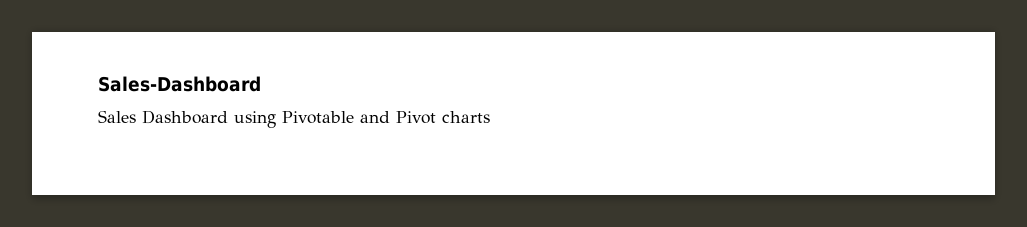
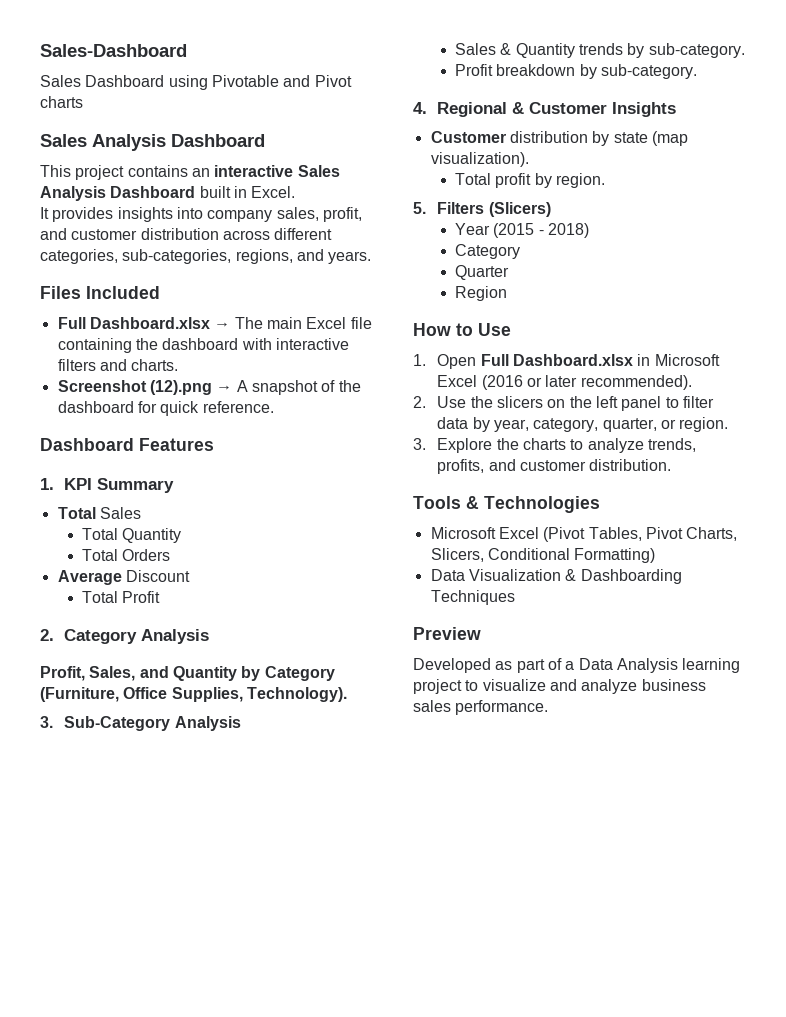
  Sales Dashboard using Pivotable and Pivot charts
+ Sales Analysis Dashboard
+ This project contains an interactive Sales Analysis Dashboard built in Excel.
+ It provides insights into company sales, profit, and customer distribution across different categories, sub-categories, regions, and years.
+ Files Included
+ Full Dashboard.xlsx → The main Excel file containing the dashboard with interactive filters and charts.
+ Screenshot (12).png → A snapshot of the dashboard for quick reference.
+ Dashboard Features
+ 1. KPI Summary
+ Total Sales
+ Total Quantity
+ Total Orders
+ Average Discount
+ Total Profit
+ 2. Category Analysis
+ Profit, Sales, and Quantity by Category (Furniture, Office Supplies, Technology).
+ 3. Sub-Category Analysis
+ Sales & Quantity trends by sub-category.
+ Profit breakdown by sub-category.
+ 4. Regional & Customer Insights
+ Customer distribution by state (map visualization).
+ Total profit by region.
+ 5. Filters (Slicers)
+ Year (2015 - 2018)
+ Category
+ Quarter
+ Region
+ How to Use
+ 1. Open Full Dashboard.xlsx in Microsoft Excel (2016 or later recommended).
+ 2. Use the slicers on the left panel to filter data by year, category, quarter, or region.
+ 3. Explore the charts to analyze trends, profits, and customer distribution.
+ Tools & Technologies
+ Microsoft Excel (Pivot Tables, Pivot Charts, Slicers, Conditional Formatting)
+ Data Visualization & Dashboarding Techniques
+ Preview
+ Developed as part of a Data Analysis learning project to visualize and analyze business sales performance.

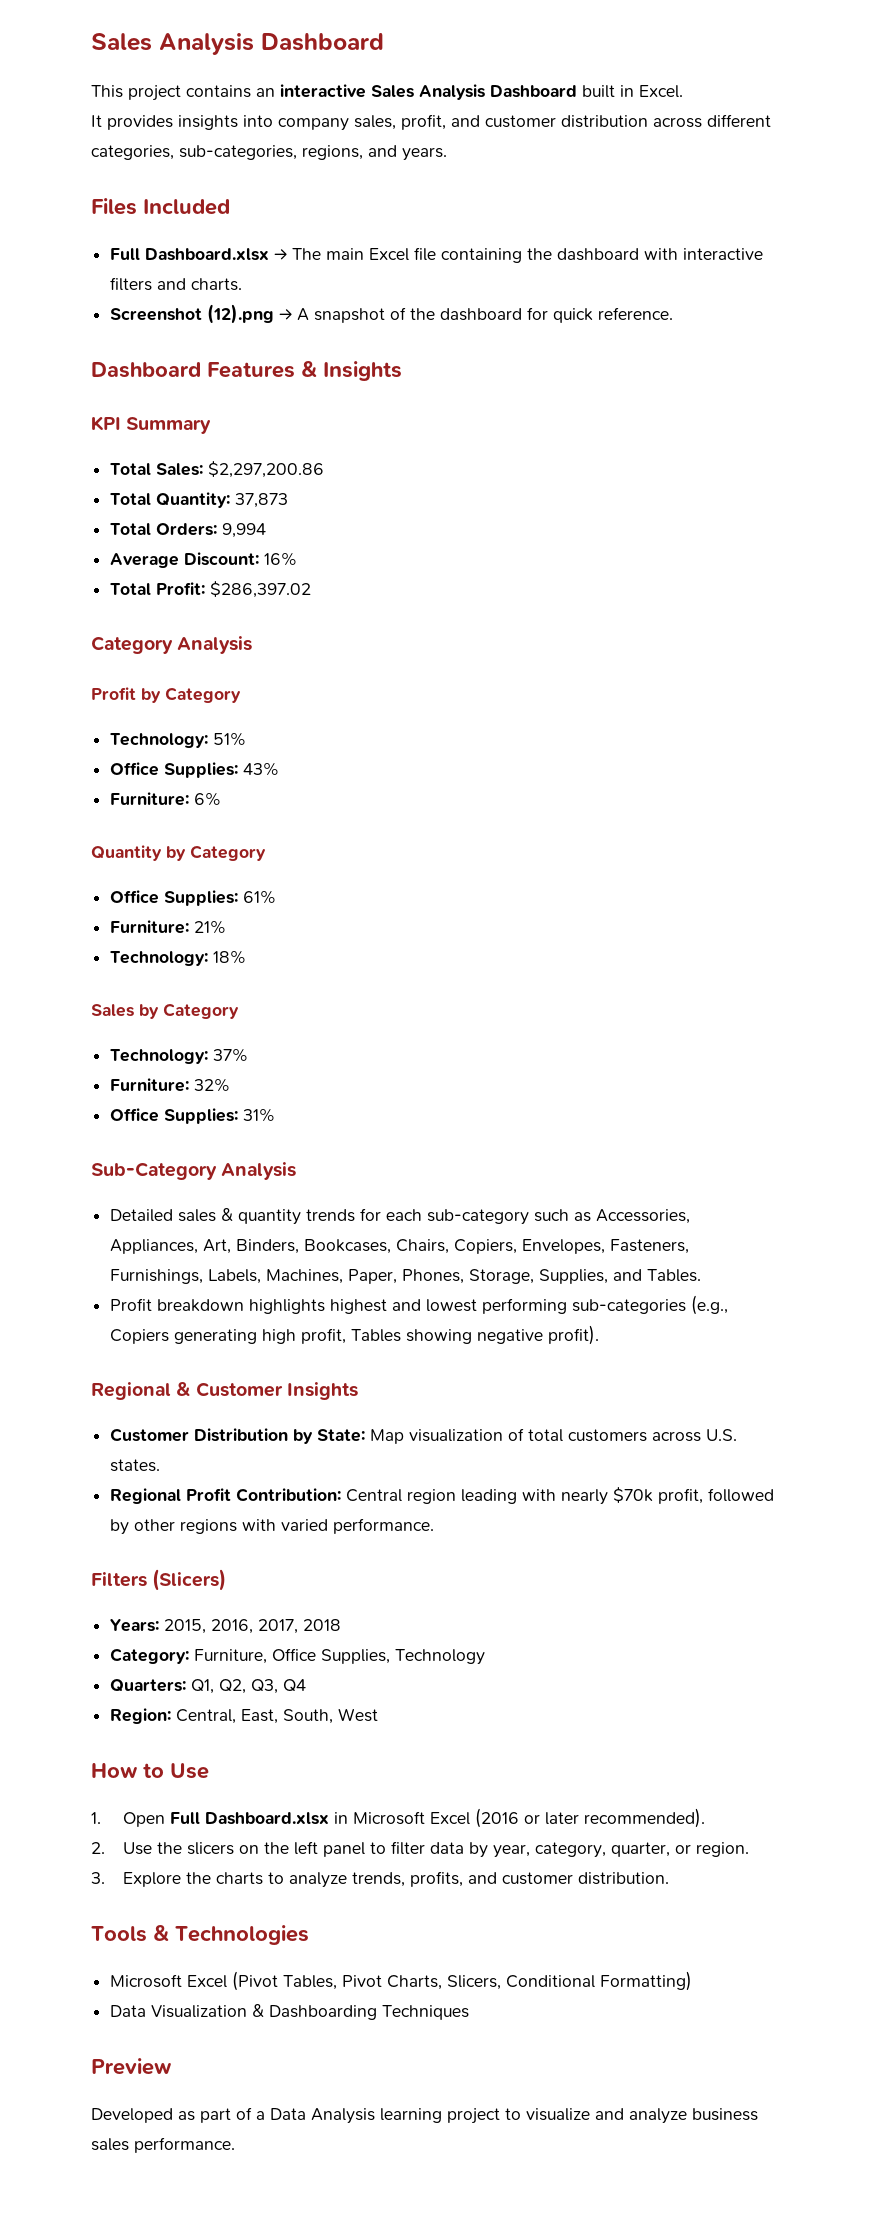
- Sales-Dashboard
- Sales Dashboard using Pivotable and Pivot charts
- Dashboard Features
- 1. KPI Summary
+ Dashboard Features & Insights
+ KPI Summary
- Total Sales
- Total Quantity
- Total Orders
+ Total Sales: $2,297,200.86
+ Total Quantity: 37,873
+ Total Orders: 9,994
- Average Discount
- Total Profit
- 2. Category Analysis
+ Average Discount: 16%
+ Total Profit: $286,397.02
+ Category Analysis
- Profit, Sales, and Quantity by Category (Furniture, Office Supplies, Technology).
- 3. Sub-Category Analysis
- Sales & Quantity trends by sub-category.
- Profit breakdown by sub-category.
- 4. Regional & Customer Insights
+ Profit by Category
+ Technology: 51%
+ Office Supplies: 43%
+ Furniture: 6%
+ Quantity by Category
+ Office Supplies: 61%
+ Furniture: 21%
+ Technology: 18%
+ Sales by Category
+ Technology: 37%
+ Furniture: 32%
+ Office Supplies: 31%
+ Sub-Category Analysis
+ Detailed sales & quantity trends for each sub-category such as Accessories, Appliances, Art, Binders, Bookcases, Chairs, Copiers, Envelopes, Fasteners, Furnishings, Labels, Machines, Paper, Phones, Storage, Supplies, and Tables.
+ Profit breakdown highlights highest and lowest performing sub-categories (e.g., Copiers generating high profit, Tables showing negative profit).
+ Regional & Customer Insights
- Customer distribution by state (map visualization).
- Total profit by region.
- 5. Filters (Slicers)
- Year (2015 - 2018)
- Category
- Quarter
- Region
+ Customer Distribution by State: Map visualization of total customers across U.S. states.
+ Regional Profit Contribution: Central region leading with nearly $70k profit, followed by other regions with varied performance.
+ Filters (Slicers)
+ Years: 2015, 2016, 2017, 2018
+ Category: Furniture, Office Supplies, Technology
+ Quarters: Q1, Q2, Q3, Q4
+ Region: Central, East, South, West

